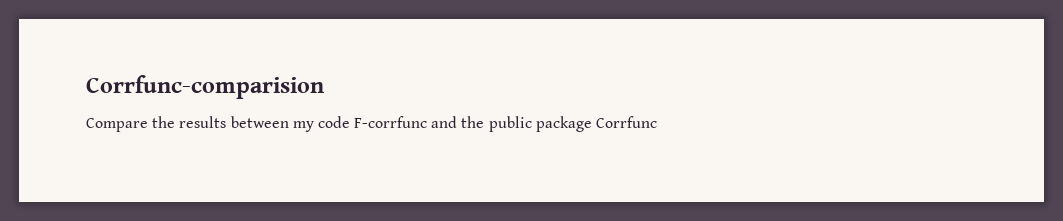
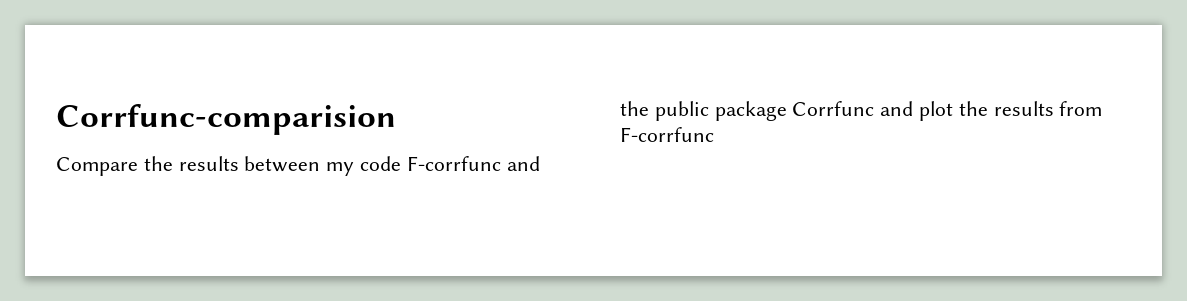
- Compare the results between my code F-corrfunc and the public package Corrfunc
+ Compare the results between my code F-corrfunc and the public package Corrfunc and plot the results from F-corrfunc

